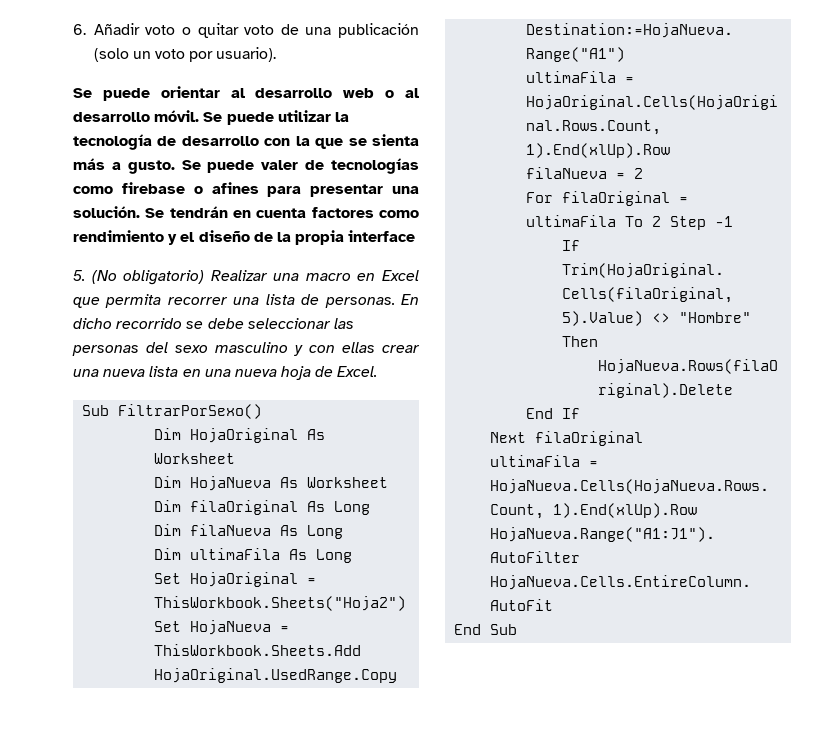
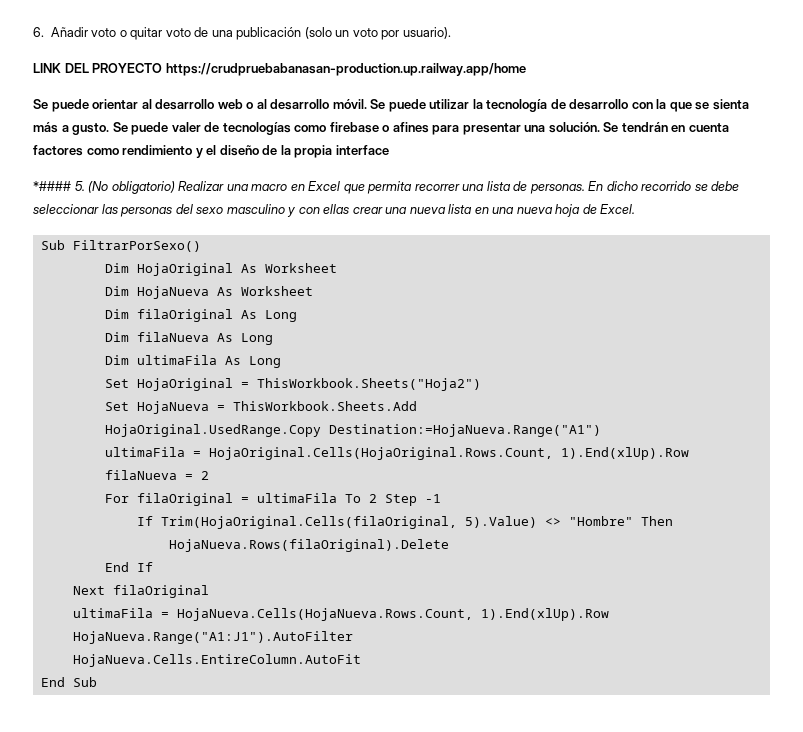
+ LINK DEL PROYECTO https://crudpruebabanasan-production.up.railway.app/home
- 5. (No obligatorio) Realizar una macro en Excel que permita recorrer una lista de personas.
+ *#### 5. (No obligatorio) Realizar una macro en Excel que permita recorrer una lista de personas.

